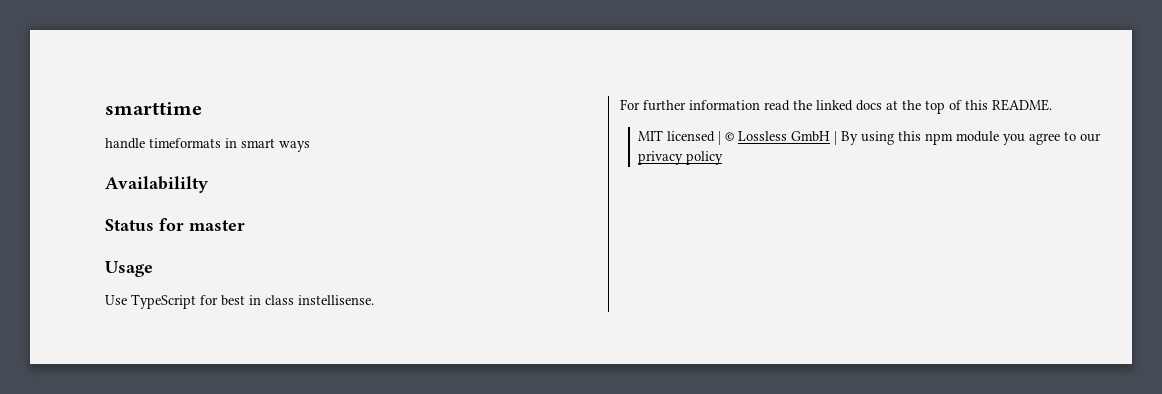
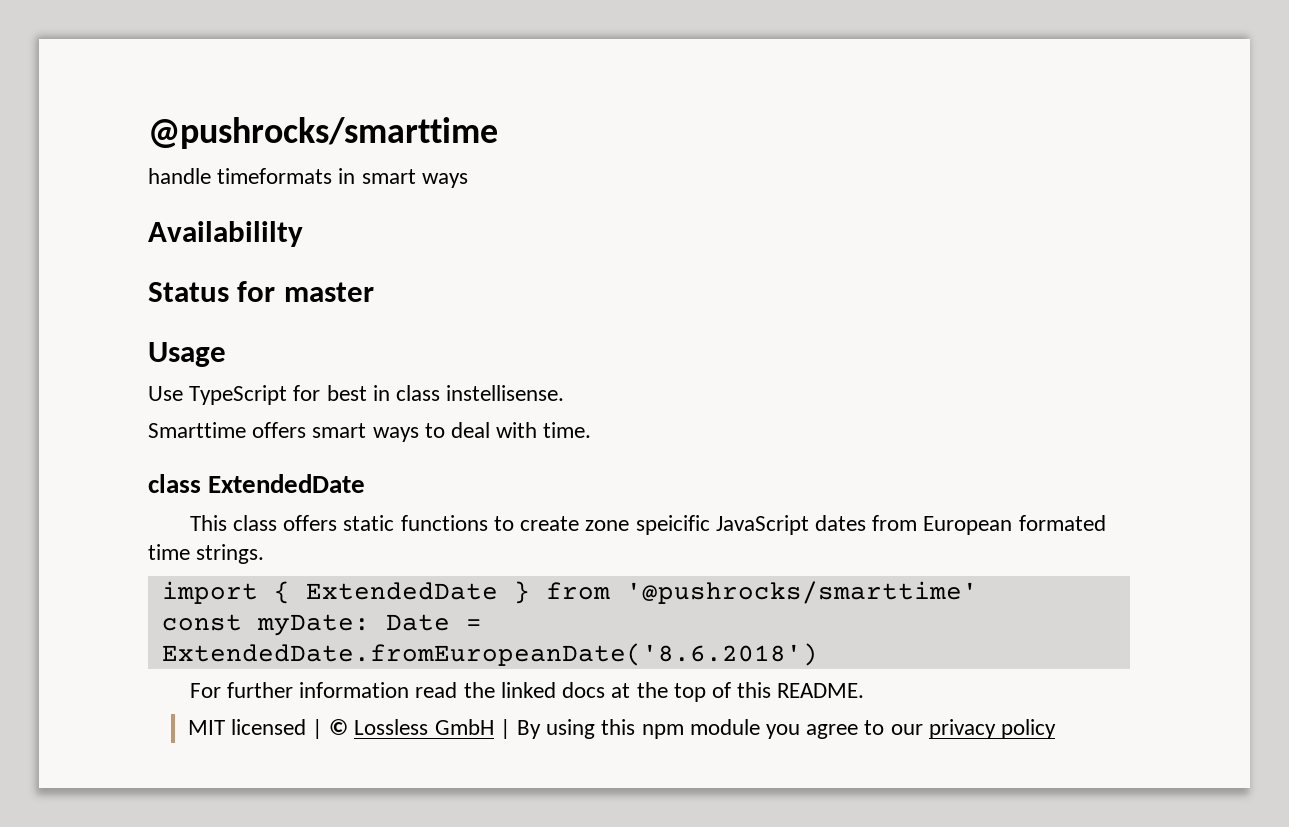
- smarttime
+ @pushrocks/smarttime
+ Smarttime offers smart ways to deal with time.
+ class ExtendedDate
+ This class offers static functions to create zone speicific JavaScript dates from European formated time strings.
+ import { ExtendedDate } from '@pushrocks/smarttime'
+ const myDate: Date = ExtendedDate.fromEuropeanDate('8.6.2018')

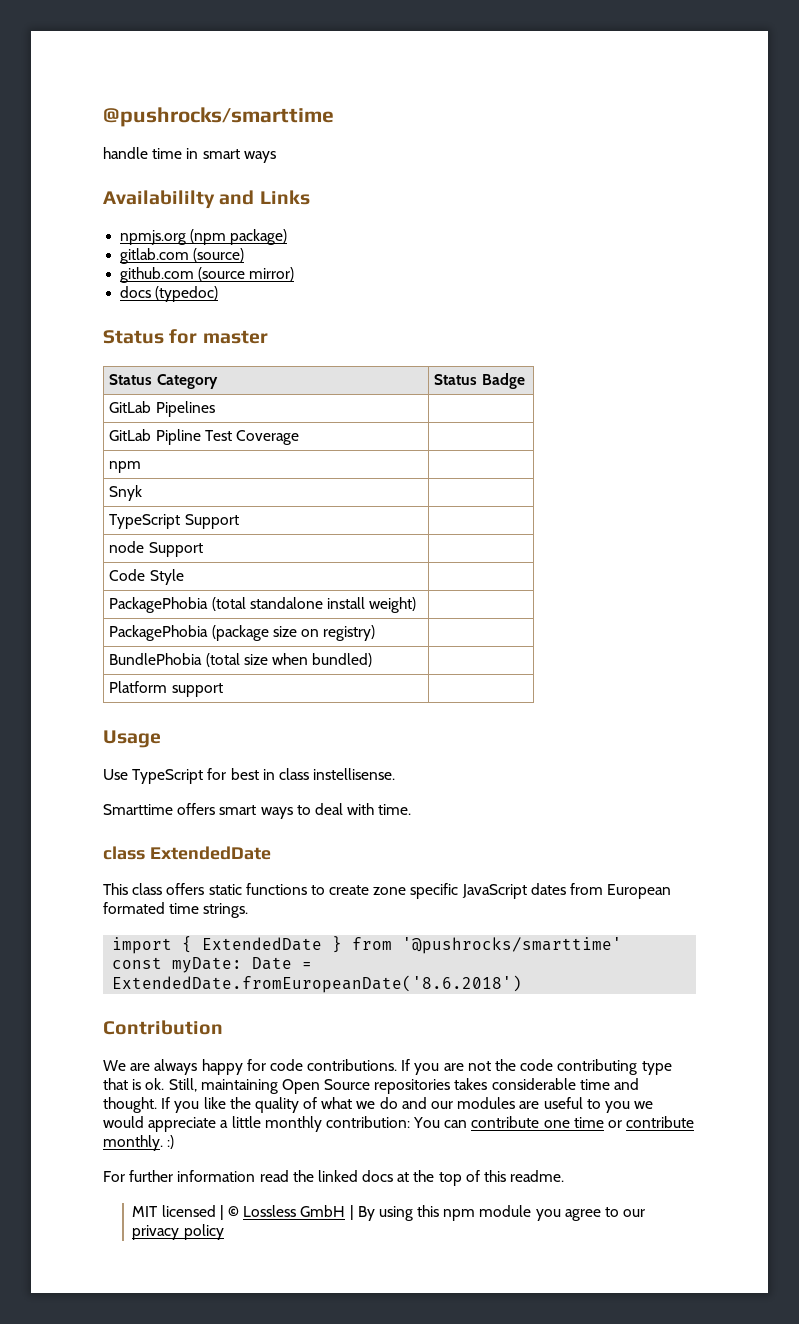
- handle timeformats in smart ways
+ handle time in smart ways
- Availabililty
+ Availabililty and Links
+ npmjs.org (npm package)
+ gitlab.com (source)
+ github.com (source mirror)
+ docs (typedoc)
  Status for master
+ Status Category | Status Badge
+ GitLab Pipelines |
+ GitLab Pipline Test Coverage |
+ npm |
+ Snyk |
+ TypeScript Support |
+ node Support |
+ Code Style |
+ PackagePhobia (total standalone install weight) |
+ PackagePhobia (package size on registry) |
+ BundlePhobia (total size when bundled) |
+ Platform support |
- This class offers static functions to create zone speicific JavaScript dates from European formated time strings.
+ This class offers static functions to create zone specific JavaScript dates from European formated time strings.
+ Contribution
+ We are always happy for code contributions. If you are not the code contributing type that is ok. Still, maintaining Open Source repositories takes considerable time and thought. If you like the quality of what we do and our modules are useful to you we would appreciate a little monthly contribution: You can contribute one time or contribute monthly. :)
- For further information read the linked docs at the top of this README.
+ For further information read the linked docs at the top of this readme.

